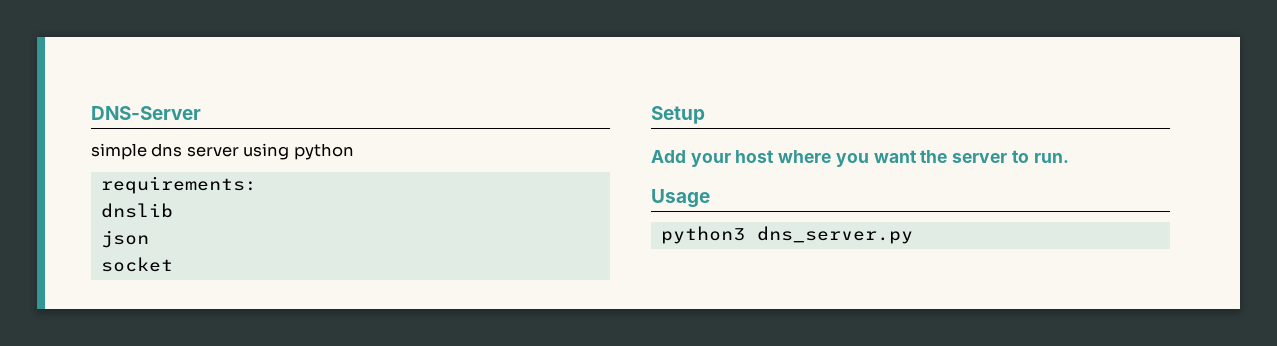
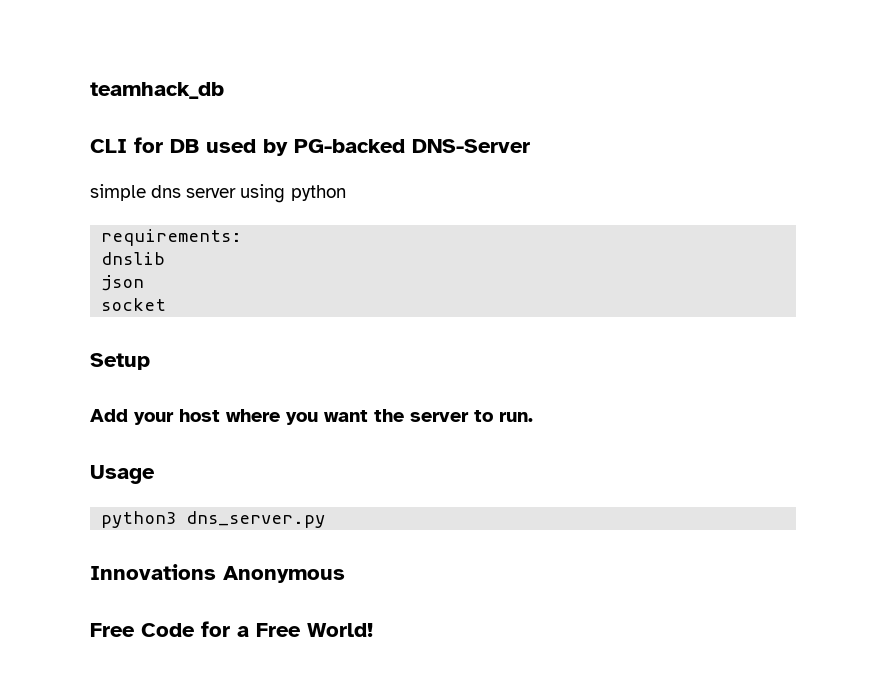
- DNS-Server
+ teamhack_db
+ CLI for DB used by PG-backed DNS-Server
+ Innovations Anonymous
+ Free Code for a Free World!

